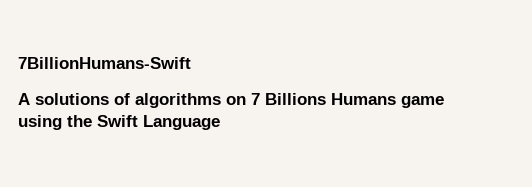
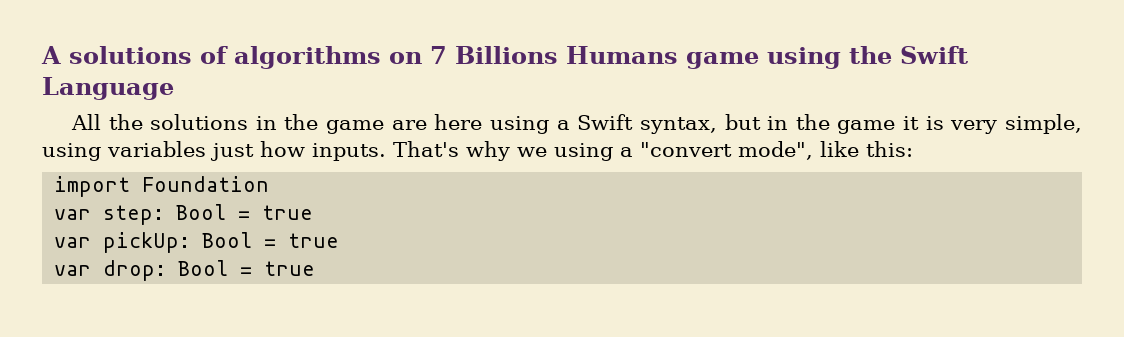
- 7BillionHumans-Swift
+ All the solutions in the game are here using a Swift syntax, but in the game it is very simple, using variables just how inputs. That's why we using a "convert mode", like this:
+ import Foundation
+ var step: Bool = true
+ var pickUp: Bool = true
+ var drop: Bool = true

